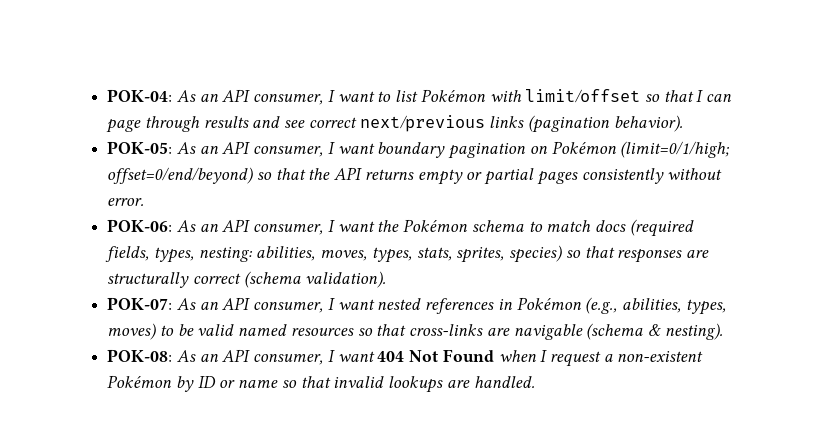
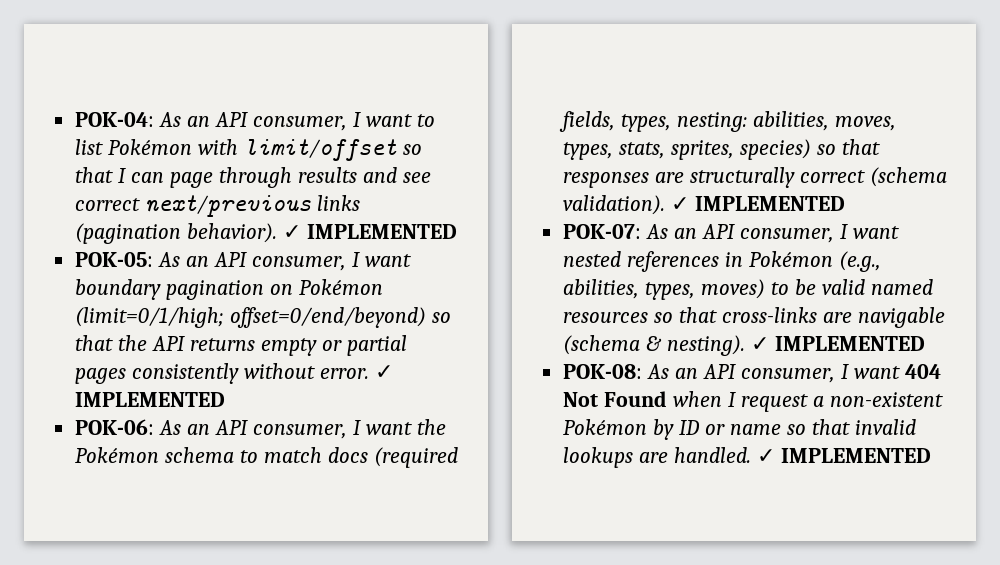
- POK-04: As an API consumer, I want to list Pokémon with limit/offset so that I can page through results and see correct next/previous links (pagination behavior).
+ POK-04: As an API consumer, I want to list Pokémon with limit/offset so that I can page through results and see correct next/previous links (pagination behavior). ✓ IMPLEMENTED
- POK-05: As an API consumer, I want boundary pagination on Pokémon (limit=0/1/high; offset=0/end/beyond) so that the API returns empty or partial pages consistently without error.
+ POK-05: As an API consumer, I want boundary pagination on Pokémon (limit=0/1/high; offset=0/end/beyond) so that the API returns empty or partial pages consistently without error. ✓ IMPLEMENTED
- POK-06: As an API consumer, I want the Pokémon schema to match docs (required fields, types, nesting: abilities, moves, types, stats, sprites, species) so that responses are structurally correct (schema validation).
+ POK-06: As an API consumer, I want the Pokémon schema to match docs (required fields, types, nesting: abilities, moves, types, stats, sprites, species) so that responses are structurally correct (schema validation). ✓ IMPLEMENTED
- POK-07: As an API consumer, I want nested references in Pokémon (e.g., abilities, types, moves) to be valid named resources so that cross-links are navigable (schema & nesting).
+ POK-07: As an API consumer, I want nested references in Pokémon (e.g., abilities, types, moves) to be valid named resources so that cross-links are navigable (schema & nesting). ✓ IMPLEMENTED
- POK-08: As an API consumer, I want 404 Not Found when I request a non-existent Pokémon by ID or name so that invalid lookups are handled.
+ POK-08: As an API consumer, I want 404 Not Found when I request a non-existent Pokémon by ID or name so that invalid lookups are handled. ✓ IMPLEMENTED

